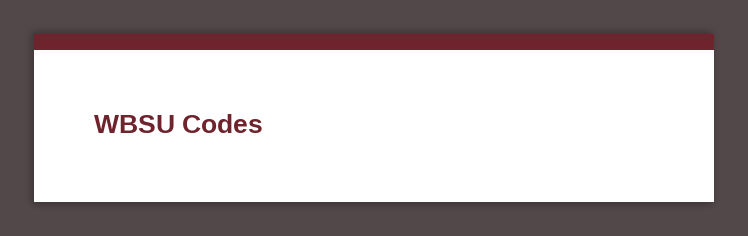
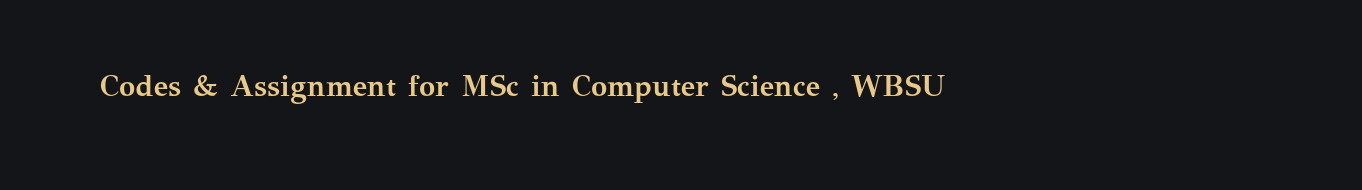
- WBSU Codes
+ Codes & Assignment for MSc in Computer Science , WBSU

